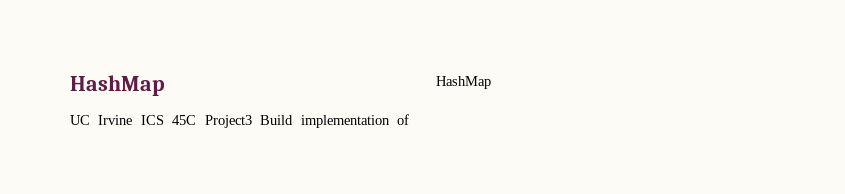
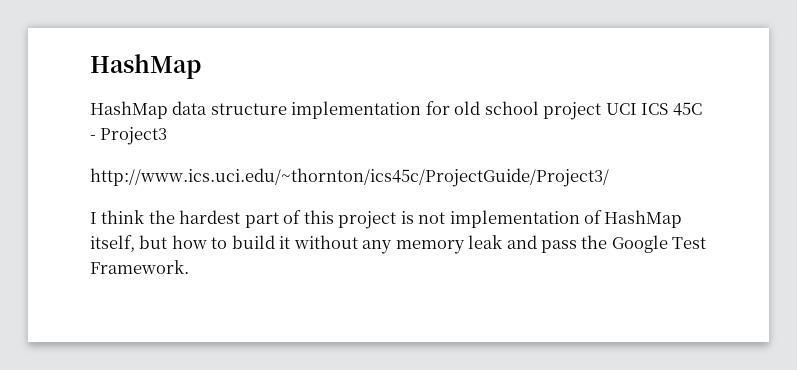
- UC Irvine ICS 45C Project3 Build implementation of HashMap
+ HashMap data structure implementation for old school project UCI ICS 45C - Project3
+ http://www.ics.uci.edu/~thornton/ics45c/ProjectGuide/Project3/
+ I think the hardest part of this project is not implementation of HashMap itself, but how to build it without any memory leak and pass the Google Test Framework.

